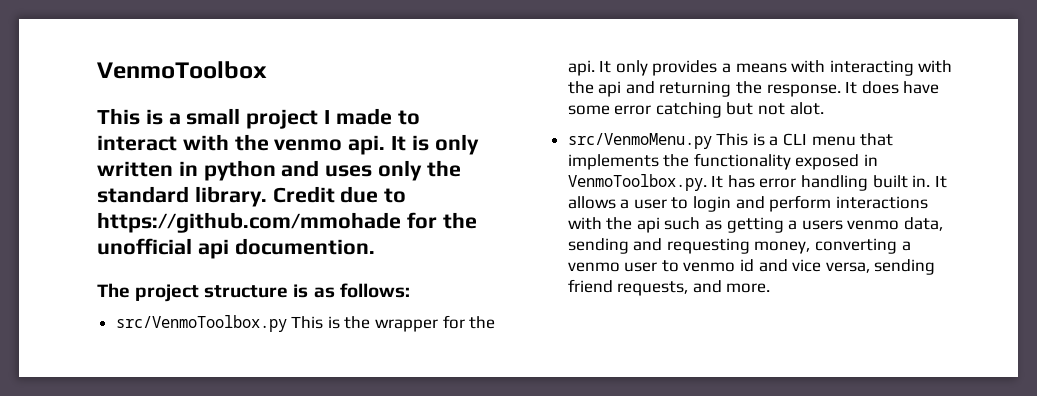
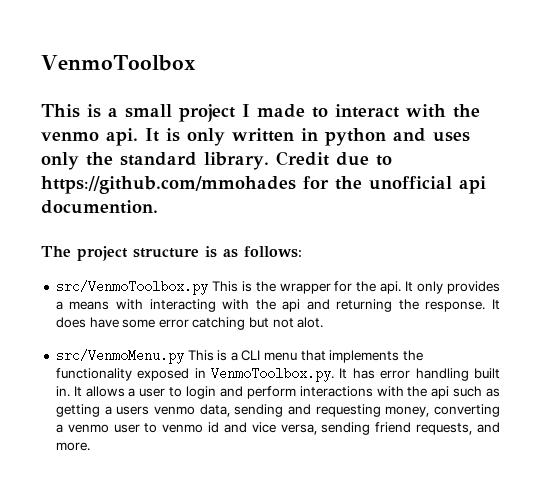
- Credit due to https://github.com/mmohade for the unofficial api documention.
+ Credit due to https://github.com/mmohades for the unofficial api documention.

